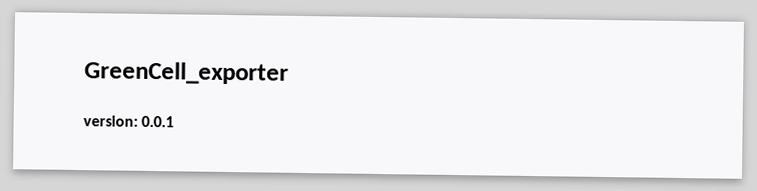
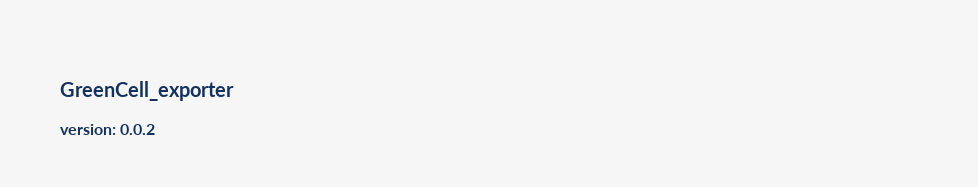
- version: 0.0.1
+ version: 0.0.2

